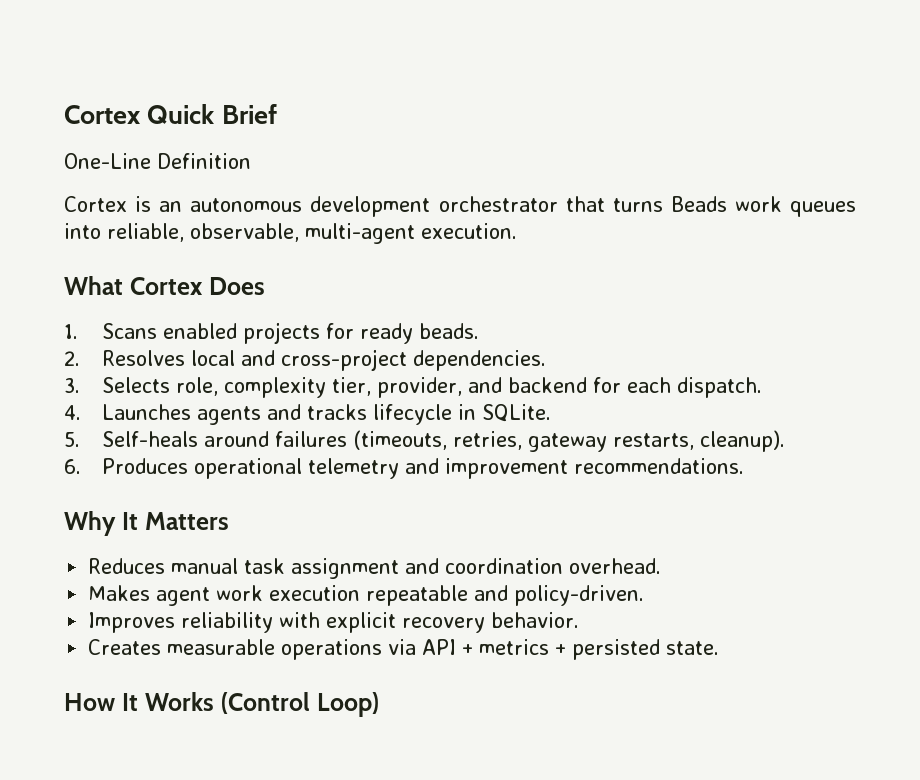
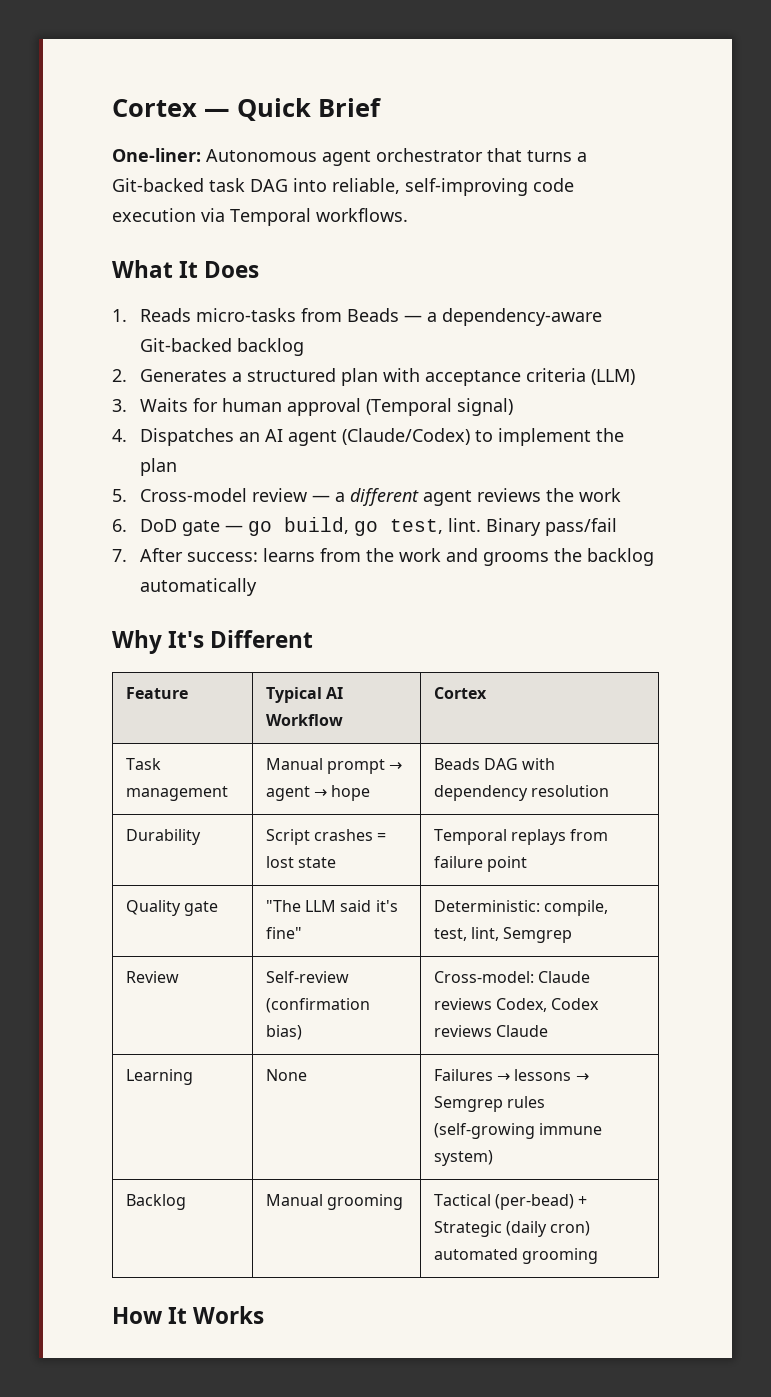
- Cortex Quick Brief
+ Cortex — Quick Brief
- One-Line Definition
- Cortex is an autonomous development orchestrator that turns Beads work queues into reliable, observable, multi-agent execution.
+ One-liner: Autonomous agent orchestrator that turns a Git-backed task DAG into reliable, self-improving code execution via Temporal workflows.
- What Cortex Does
+ What It Does
- 1. Scans enabled projects for ready beads.
- 2. Resolves local and cross-project dependencies.
- 3. Selects role, complexity tier, provider, and backend for each dispatch.
- 4. Launches agents and tracks lifecycle in SQLite.
- 5. Self-heals around failures (timeouts, retries, gateway restarts, cleanup).
- 6. Produces operational telemetry and improvement recommendations.
- Why It Matters
- Reduces manual task assignment and coordination overhead.
- Makes agent work execution repeatable and policy-driven.
- Improves reliability with explicit recovery behavior.
- Creates measurable operations via API + metrics + persisted state.
+ 1. Reads micro-tasks from Beads — a dependency-aware Git-backed backlog
+ 2. Generates a structured plan with acceptance criteria (LLM)
+ 3. Waits for human approval (Temporal signal)
+ 4. Dispatches an AI agent (Claude/Codex) to implement the plan
+ 5. Cross-model review — a different agent reviews the work
+ 6. DoD gate — go build, go test, lint. Binary pass/fail
+ 7. After success: learns from the work and grooms the backlog automatically
+ Why It's Different
+ Feature | Typical AI Workflow | Cortex
+ Task management | Manual prompt → agent → hope | Beads DAG with dependency resolution
+ Durability | Script crashes = lost state | Temporal replays from failure point
+ Quality gate | "The LLM said it's fine" | Deterministic: compile, test, lint, Semgrep
+ Review | Self-review (confirmation bias) | Cross-model: Claude reviews Codex, Codex reviews Claude
+ Learning | None | Failures → lessons → Semgrep rules (self-growing immune system)
+ Backlog | Manual grooming | Tactical (per-bead) + Strategic (daily cron) automated grooming
- How It Works (Control Loop)
+ How It Works

